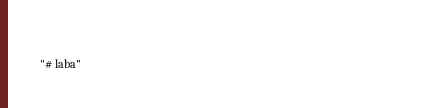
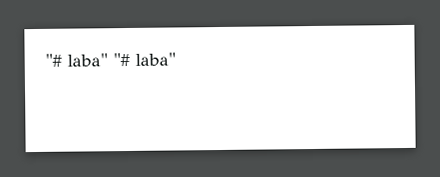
- "# laba"
+ "# laba" "# laba"

